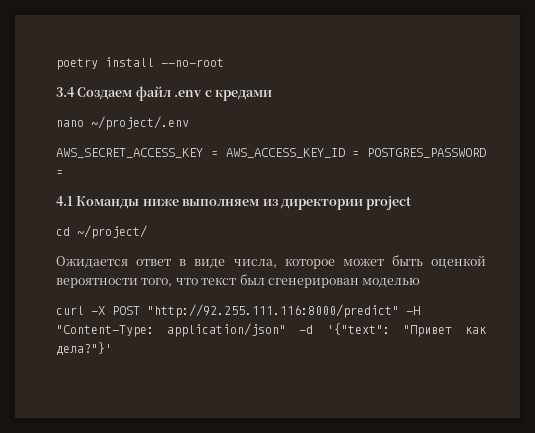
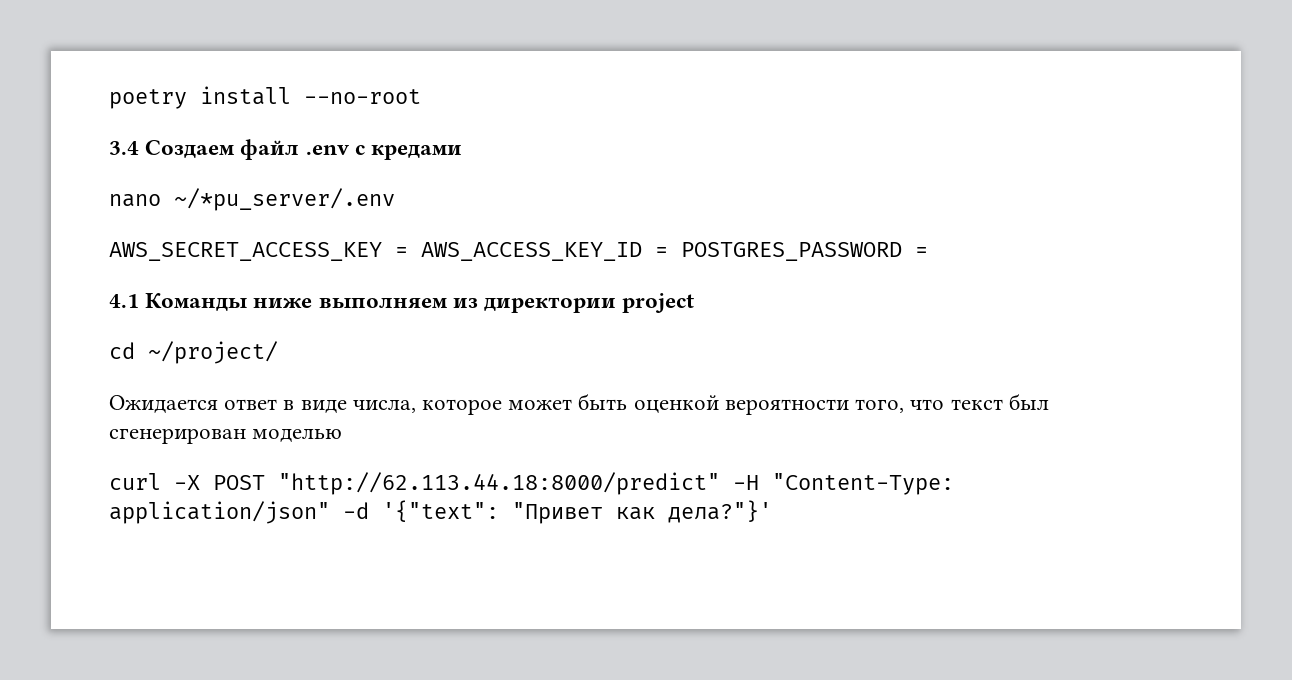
- nano ~/project/.env
+ nano ~/*pu_server/.env
- curl -X POST "http://92.255.111.116:8000/predict" -H "Content-Type: application/json" -d '{"text": "Привет как дела?"}'
+ curl -X POST "http://62.113.44.18:8000/predict" -H "Content-Type: application/json" -d '{"text": "Привет как дела?"}'

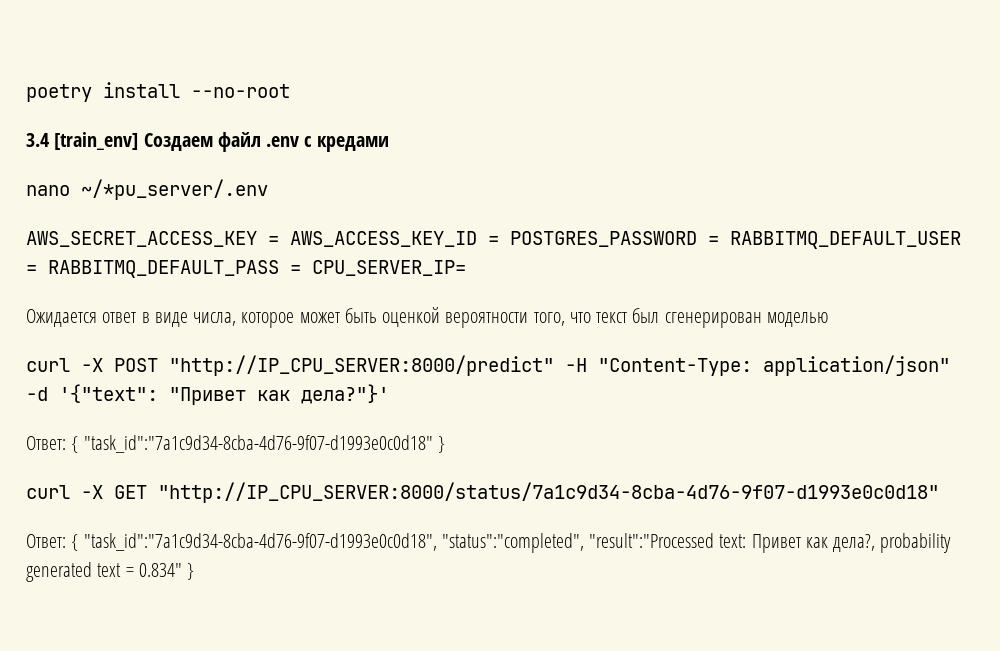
- 3.4 Создаем файл .env с кредами
+ 3.4 [train_env] Создаем файл .env с кредами
- AWS_SECRET_ACCESS_KEY = AWS_ACCESS_KEY_ID = POSTGRES_PASSWORD =
- 4.1 Команды ниже выполняем из директории project
- cd ~/project/
+ AWS_SECRET_ACCESS_KEY = AWS_ACCESS_KEY_ID = POSTGRES_PASSWORD = RABBITMQ_DEFAULT_USER = RABBITMQ_DEFAULT_PASS = CPU_SERVER_IP=
- curl -X POST "http://62.113.44.18:8000/predict" -H "Content-Type: application/json" -d '{"text": "Привет как дела?"}'
+ curl -X POST "http://IP_CPU_SERVER:8000/predict" -H "Content-Type: application/json" -d '{"text": "Привет как дела?"}'
+ Ответ: { "task_id":"7a1c9d34-8cba-4d76-9f07-d1993e0c0d18" }
+ curl -X GET "http://IP_CPU_SERVER:8000/status/7a1c9d34-8cba-4d76-9f07-d1993e0c0d18"
+ Ответ: { "task_id":"7a1c9d34-8cba-4d76-9f07-d1993e0c0d18", "status":"completed", "result":"Processed text: Привет как дела?, probability generated text = 0.834" }

